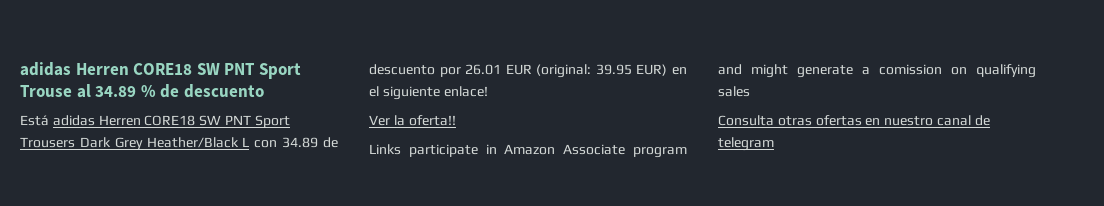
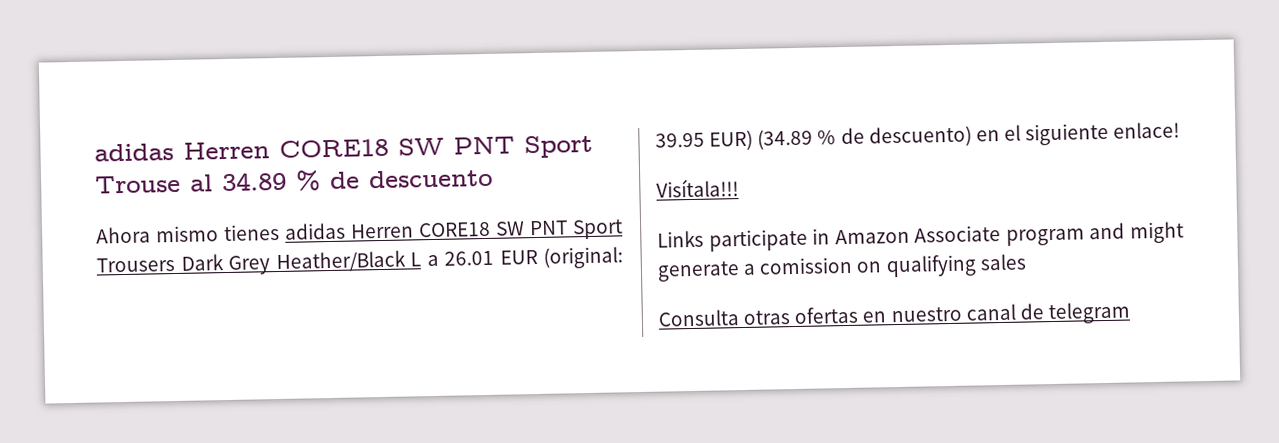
- Está adidas Herren CORE18 SW PNT Sport Trousers Dark Grey Heather/Black L con 34.89 de descuento por 26.01 EUR (original: 39.95 EUR) en el siguiente enlace!
+ Ahora mismo tienes adidas Herren CORE18 SW PNT Sport Trousers Dark Grey Heather/Black L a 26.01 EUR (original: 39.95 EUR) (34.89 % de descuento) en el siguiente enlace!
- Ver la oferta!!
+ Visítala!!!

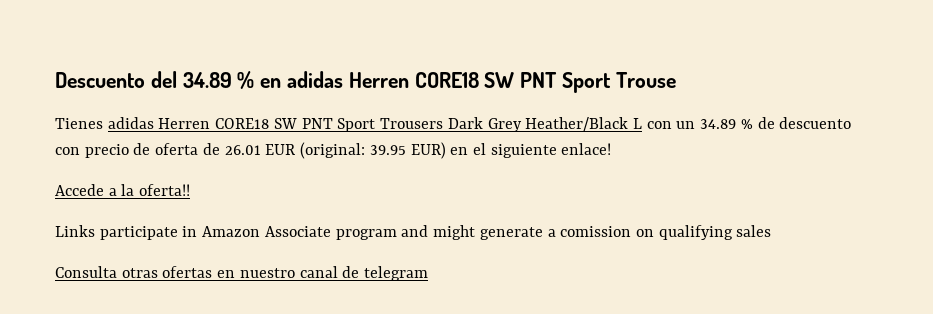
- adidas Herren CORE18 SW PNT Sport Trouse al 34.89 % de descuento
- Ahora mismo tienes adidas Herren CORE18 SW PNT Sport Trousers Dark Grey Heather/Black L a 26.01 EUR (original: 39.95 EUR) (34.89 % de descuento) en el siguiente enlace!
+ Descuento del 34.89 % en adidas Herren CORE18 SW PNT Sport Trouse
+ Tienes adidas Herren CORE18 SW PNT Sport Trousers Dark Grey Heather/Black L con un 34.89 % de descuento con precio de oferta de 26.01 EUR (original: 39.95 EUR) en el siguiente enlace!
- Visítala!!!
+ Accede a la oferta!!

